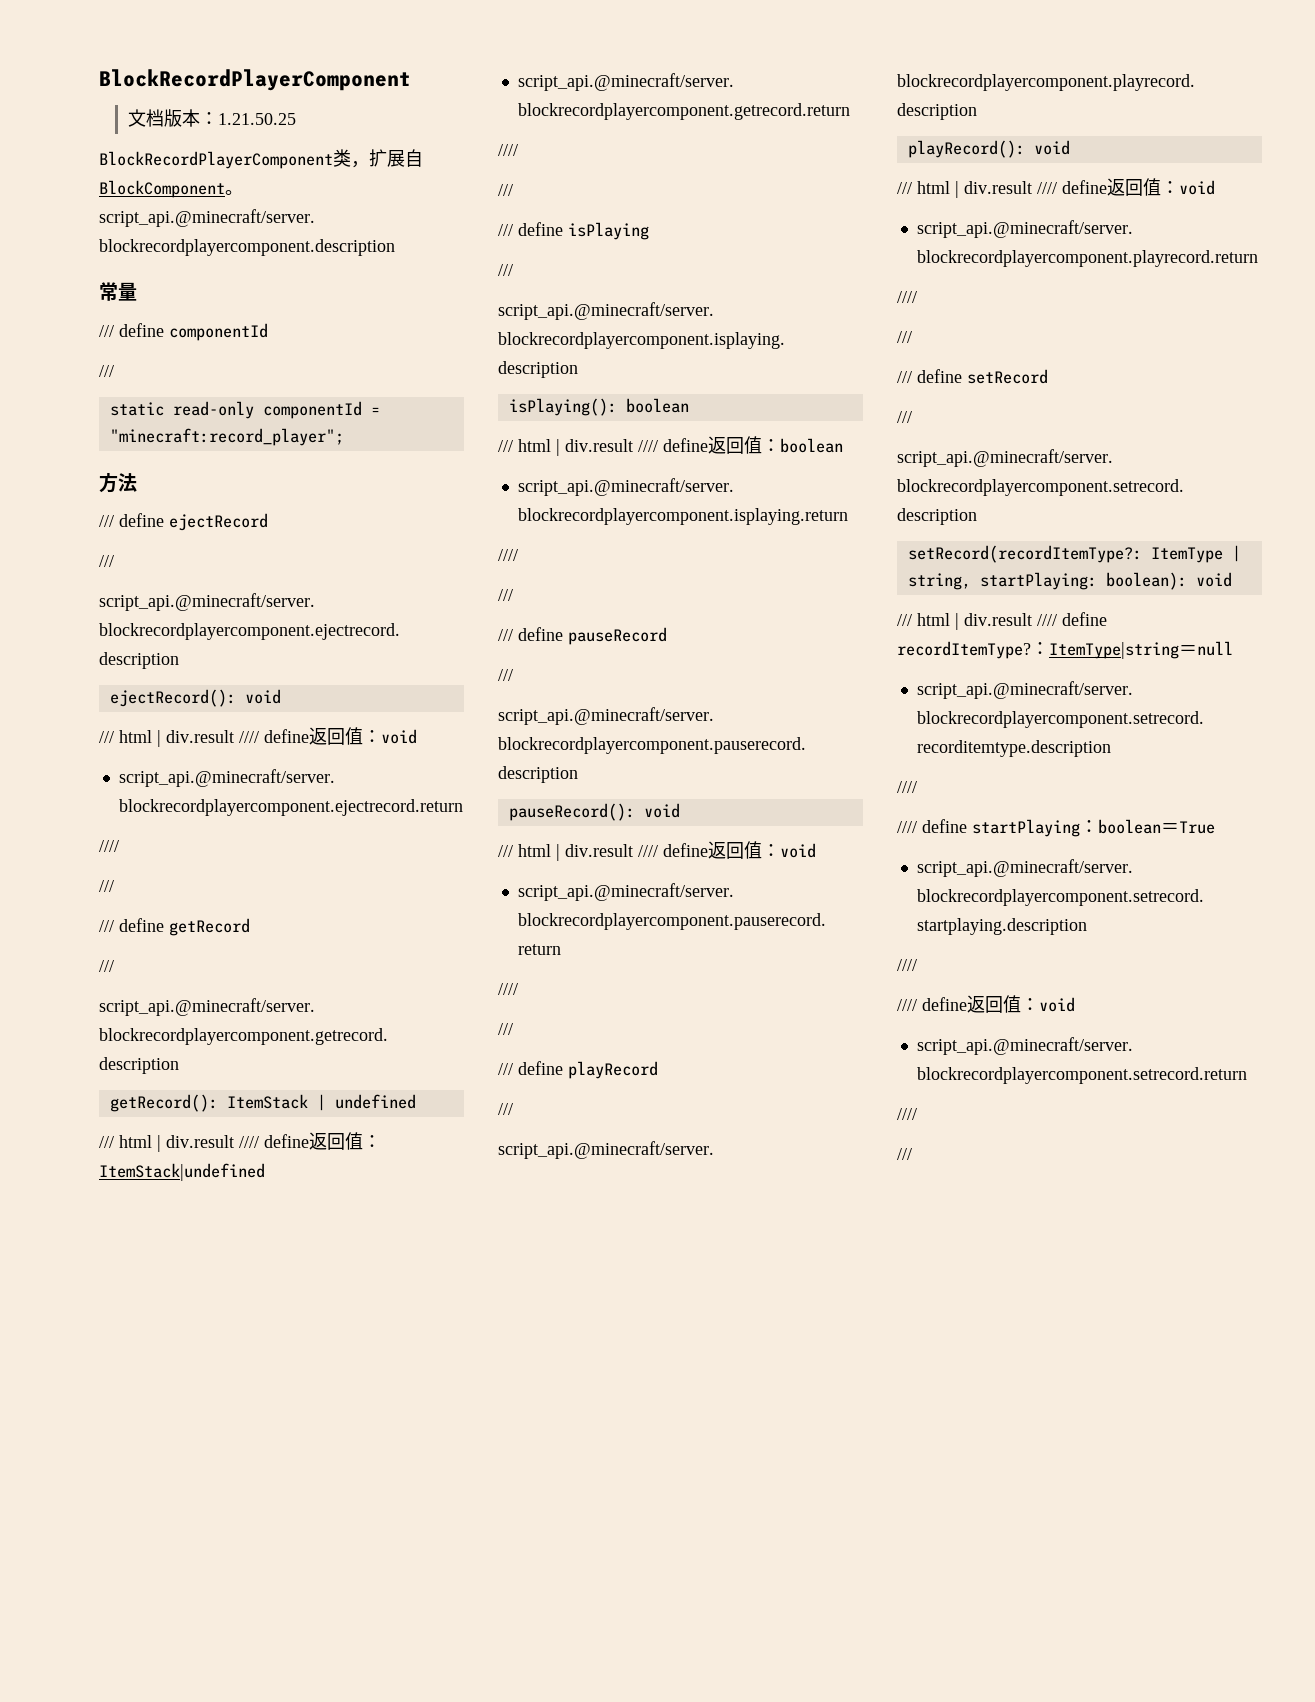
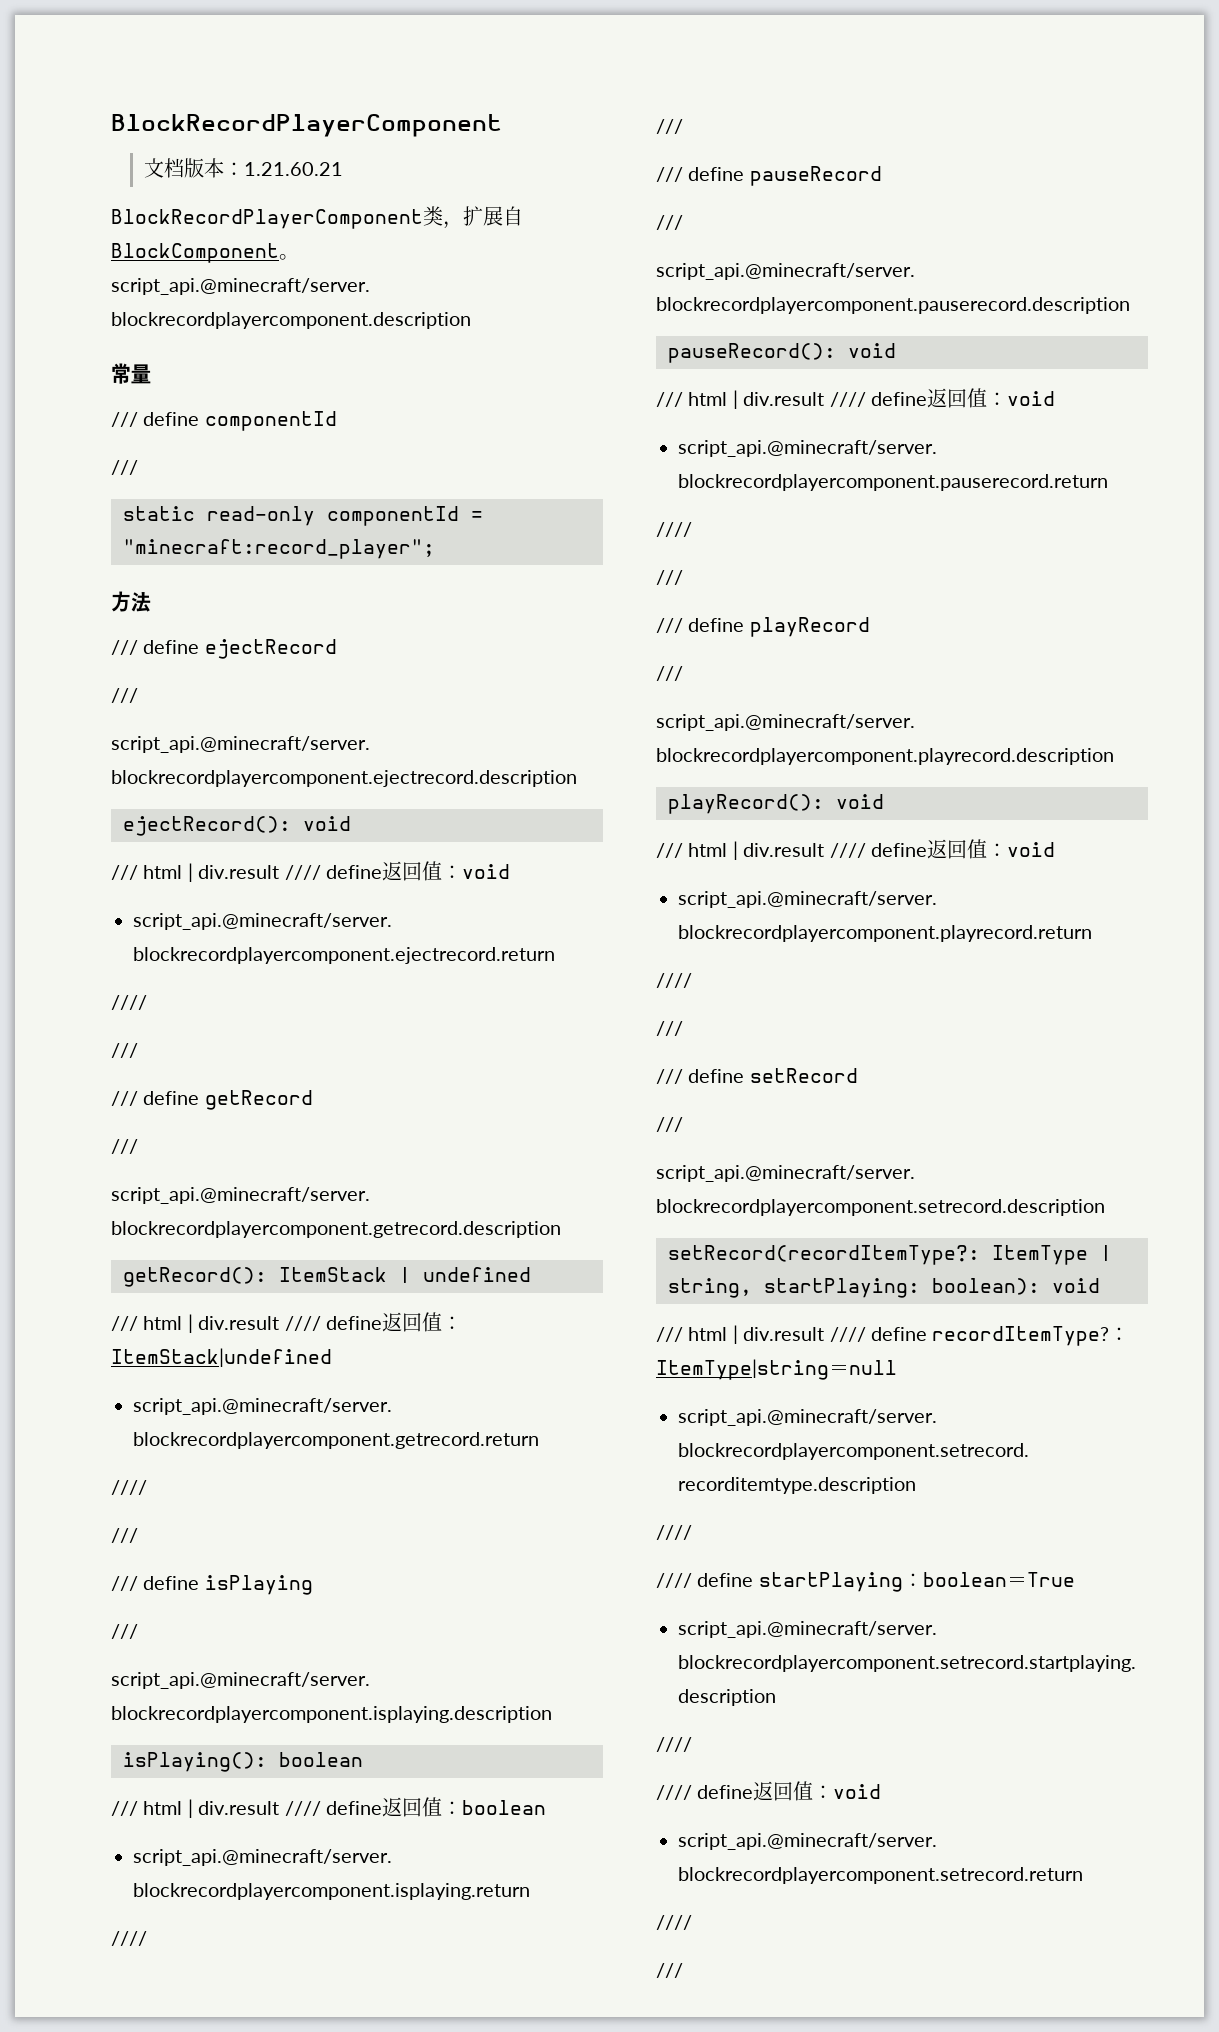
- 文档版本：1.21.50.25
+ 文档版本：1.21.60.21

